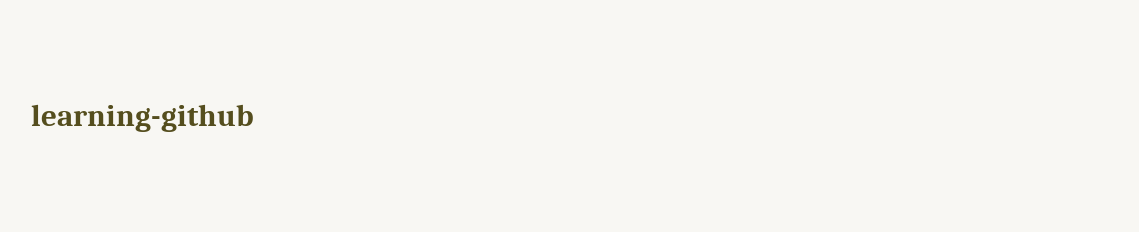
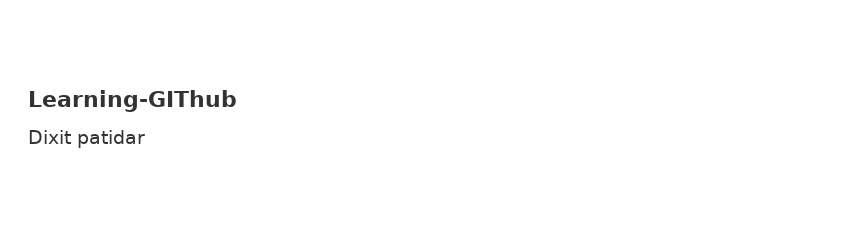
- learning-github
+ Learning-GIThub
+ Dixit patidar

